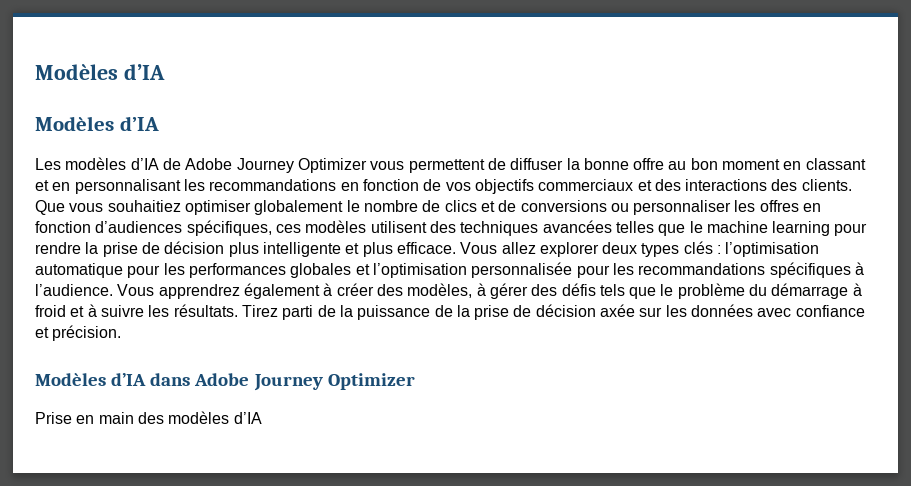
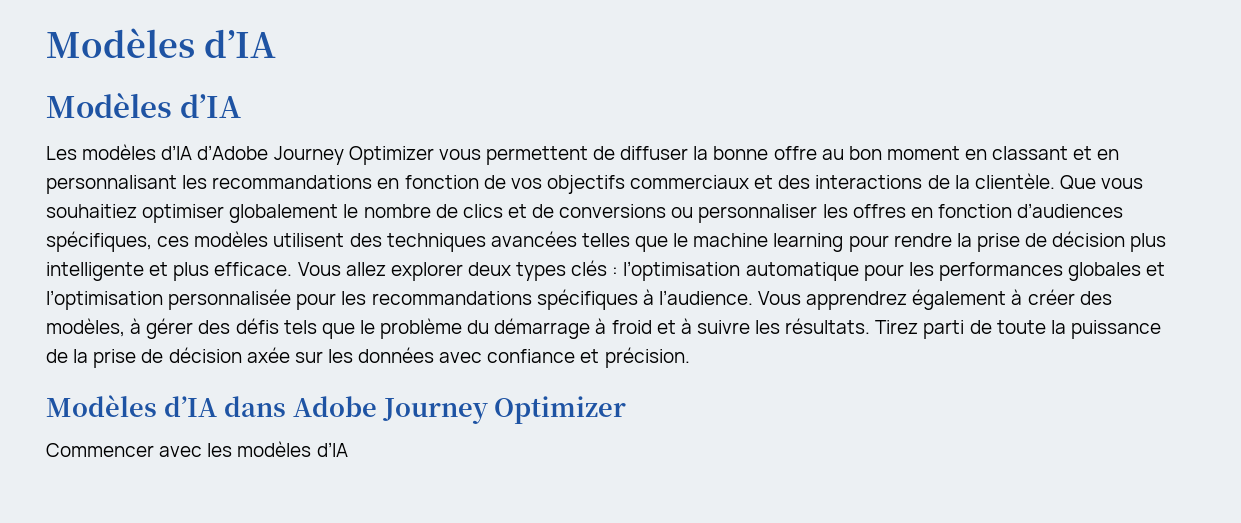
- Les modèles d’IA de Adobe Journey Optimizer vous permettent de diffuser la bonne offre au bon moment en classant et en personnalisant les recommandations en fonction de vos objectifs commerciaux et des interactions des clients.
+ Les modèles d’IA d’Adobe Journey Optimizer vous permettent de diffuser la bonne offre au bon moment en classant et en personnalisant les recommandations en fonction de vos objectifs commerciaux et des interactions de la clientèle.
- Tirez parti de la puissance de la prise de décision axée sur les données avec confiance et précision.
+ Tirez parti de toute la puissance de la prise de décision axée sur les données avec confiance et précision.
- Prise en main des modèles d’IA
+ Commencer avec les modèles d’IA

